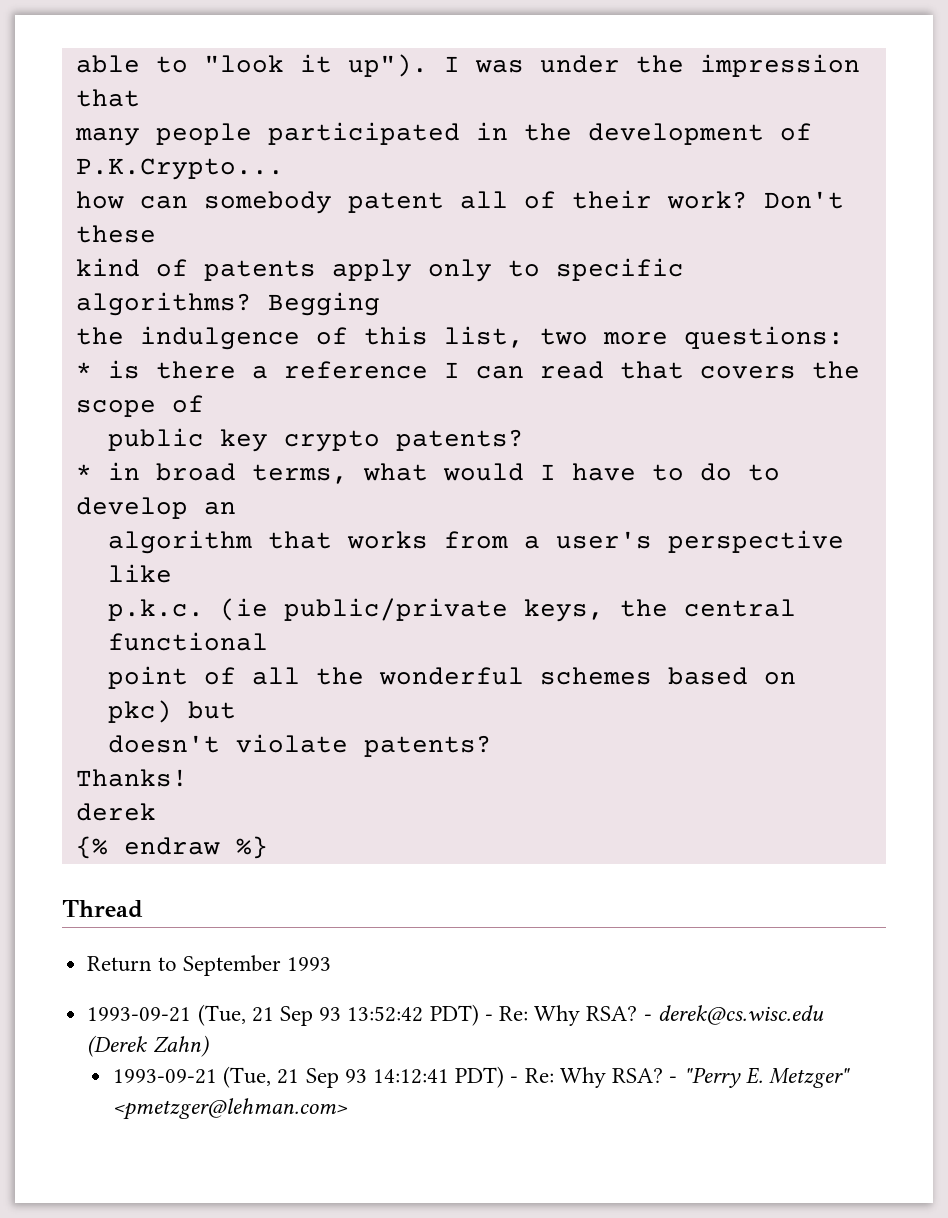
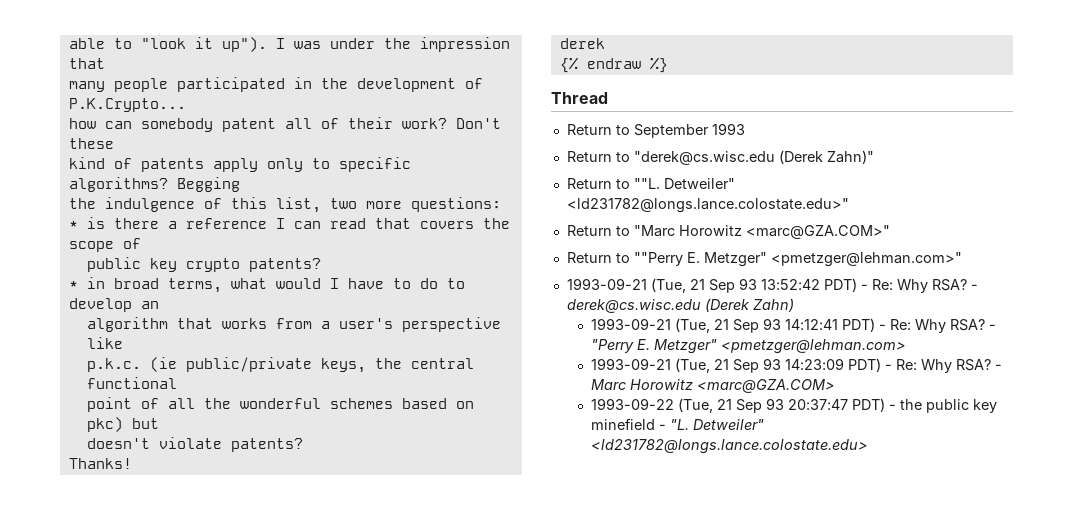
+ Return to "derek@cs.wisc.edu (Derek Zahn)"
+ Return to ""L. Detweiler" <ld231782@longs.lance.colostate.edu>"
+ Return to "Marc Horowitz <marc@GZA.COM>"
+ Return to ""Perry E. Metzger" <pmetzger@lehman.com>"
+ 1993-09-21 (Tue, 21 Sep 93 14:23:09 PDT) - Re: Why RSA? - Marc Horowitz <marc@GZA.COM>
+ 1993-09-22 (Tue, 21 Sep 93 20:37:47 PDT) - the public key minefield - "L. Detweiler" <ld231782@longs.lance.colostate.edu>

